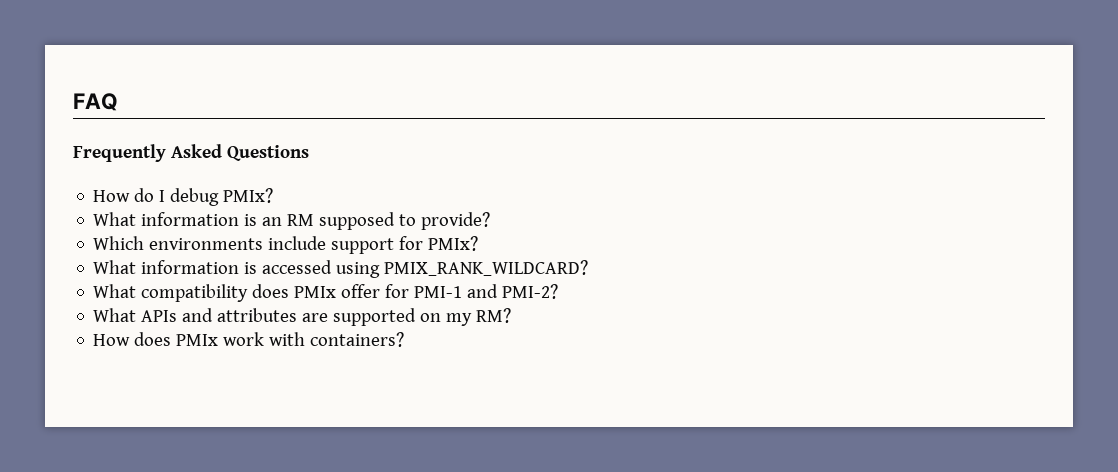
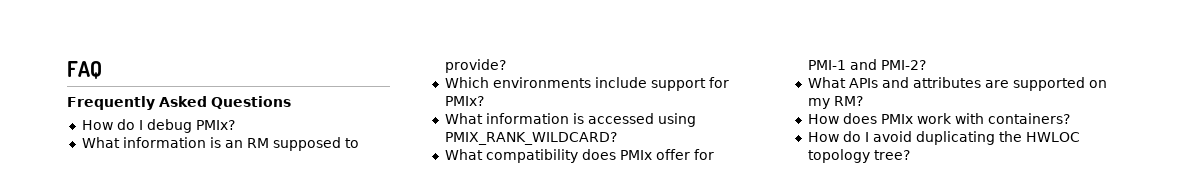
+ How do I avoid duplicating the HWLOC topology tree?

